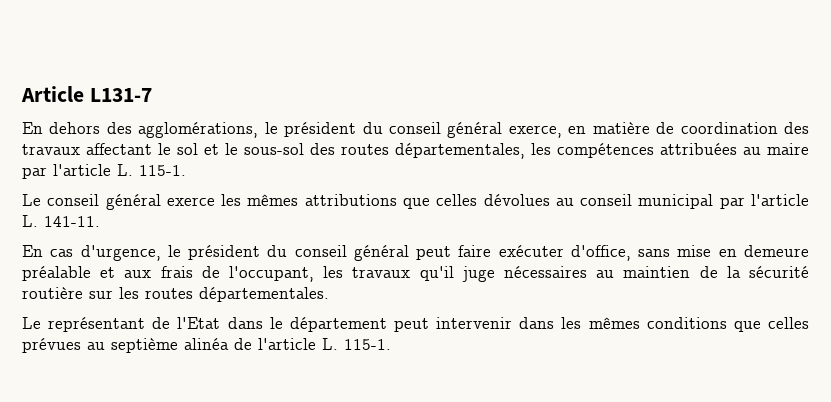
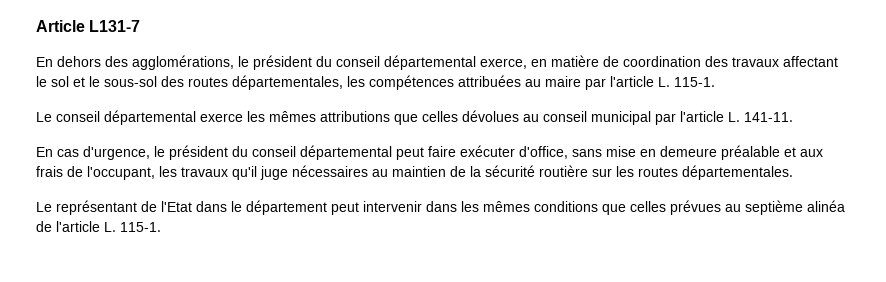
- En dehors des agglomérations, le président du conseil général exerce, en matière de coordination des travaux affectant le sol et le sous-sol des routes départementales, les compétences attribuées au maire par l'article L. 115-1.
+ En dehors des agglomérations, le président du conseil départemental exerce, en matière de coordination des travaux affectant le sol et le sous-sol des routes départementales, les compétences attribuées au maire par l'article L. 115-1.
- Le conseil général exerce les mêmes attributions que celles dévolues au conseil municipal par l'article L. 141-11.
+ Le conseil départemental exerce les mêmes attributions que celles dévolues au conseil municipal par l'article L. 141-11.
- En cas d'urgence, le président du conseil général peut faire exécuter d'office, sans mise en demeure préalable et aux frais de l'occupant, les travaux qu'il juge nécessaires au maintien de la sécurité routière sur les routes départementales.
+ En cas d'urgence, le président du conseil départemental peut faire exécuter d'office, sans mise en demeure préalable et aux frais de l'occupant, les travaux qu'il juge nécessaires au maintien de la sécurité routière sur les routes départementales.

